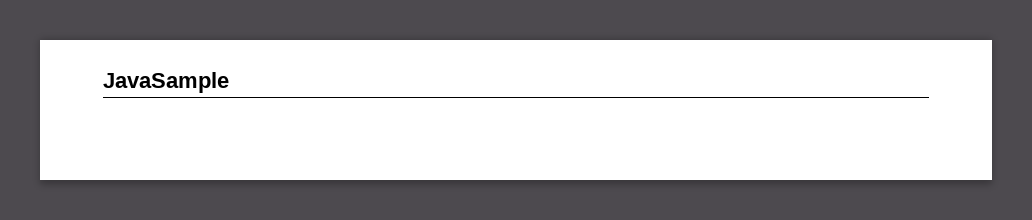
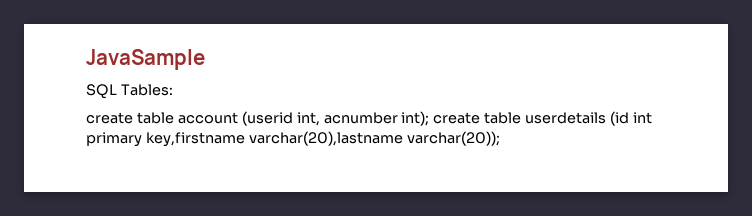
+ SQL Tables:
+ create table account (userid int, acnumber int); create table userdetails (id int primary key,firstname varchar(20),lastname varchar(20));

